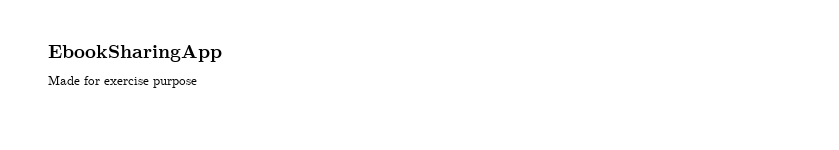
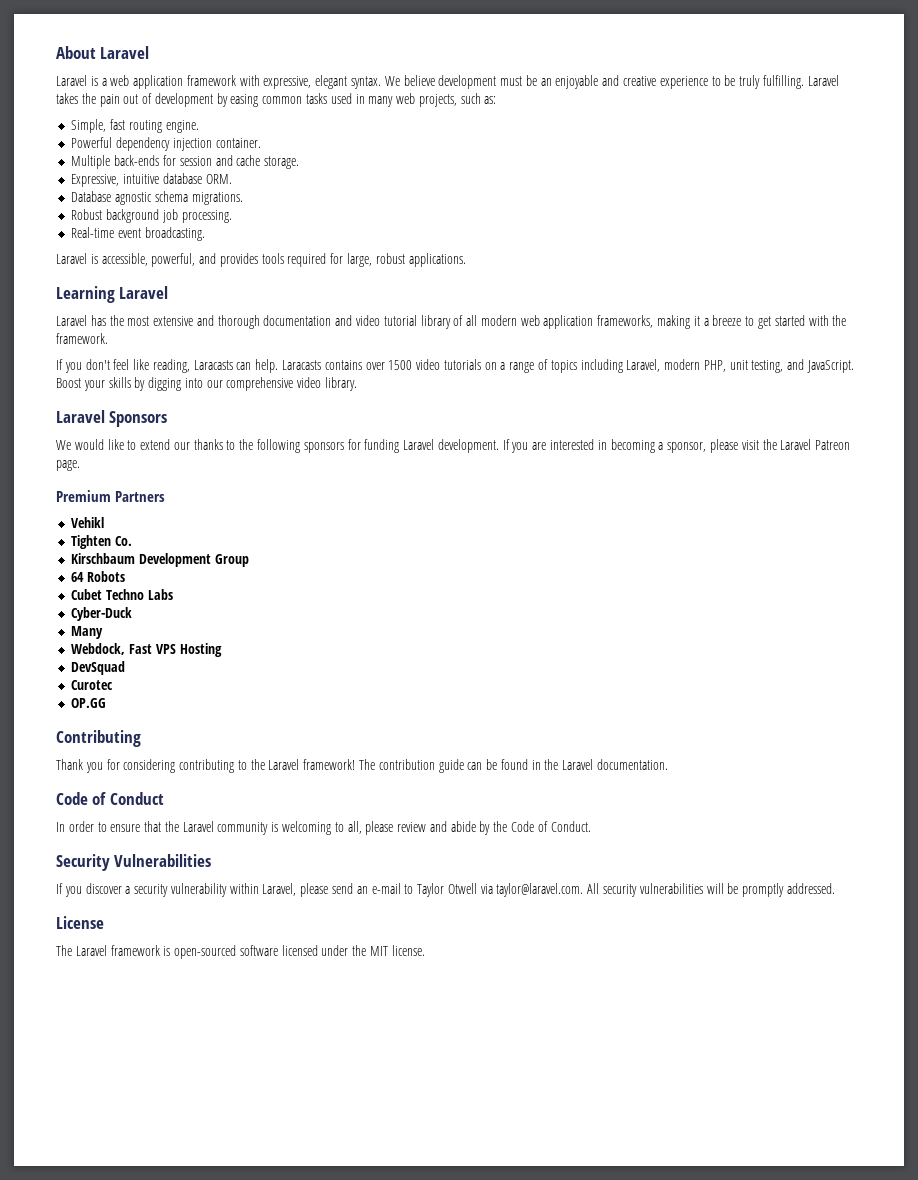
- EbookSharingApp
- Made for exercise purpose
+ About Laravel
+ Laravel is a web application framework with expressive, elegant syntax. We believe development must be an enjoyable and creative experience to be truly fulfilling. Laravel takes the pain out of development by easing common tasks used in many web projects, such as:
+ Simple, fast routing engine.
+ Powerful dependency injection container.
+ Multiple back-ends for session and cache storage.
+ Expressive, intuitive database ORM.
+ Database agnostic schema migrations.
+ Robust background job processing.
+ Real-time event broadcasting.
+ Laravel is accessible, powerful, and provides tools required for large, robust applications.
+ Learning Laravel
+ Laravel has the most extensive and thorough documentation and video tutorial library of all modern web application frameworks, making it a breeze to get started with the framework.
+ If you don't feel like reading, Laracasts can help. Laracasts contains over 1500 video tutorials on a range of topics including Laravel, modern PHP, unit testing, and JavaScript. Boost your skills by digging into our comprehensive video library.
+ Laravel Sponsors
+ We would like to extend our thanks to the following sponsors for funding Laravel development. If you are interested in becoming a sponsor, please visit the Laravel Patreon page.
+ Premium Partners
+ Vehikl
+ Tighten Co.
+ Kirschbaum Development Group
+ 64 Robots
+ Cubet Techno Labs
+ Cyber-Duck
+ Many
+ Webdock, Fast VPS Hosting
+ DevSquad
+ Curotec
+ OP.GG
+ Contributing
+ Thank you for considering contributing to the Laravel framework! The contribution guide can be found in the Laravel documentation.
+ Code of Conduct
+ In order to ensure that the Laravel community is welcoming to all, please review and abide by the Code of Conduct.
+ Security Vulnerabilities
+ If you discover a security vulnerability within Laravel, please send an e-mail to Taylor Otwell via taylor@laravel.com. All security vulnerabilities will be promptly addressed.
+ License
+ The Laravel framework is open-sourced software licensed under the MIT license.

